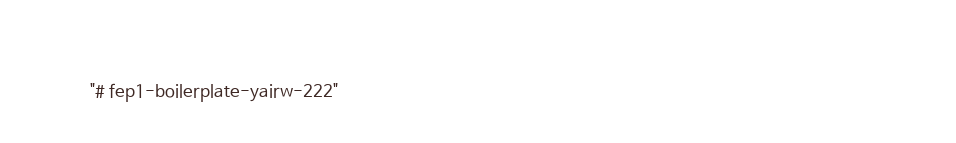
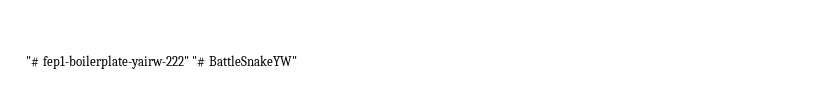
- "# fep1-boilerplate-yairw-222"
+ "# fep1-boilerplate-yairw-222" "# BattleSnakeYW"

